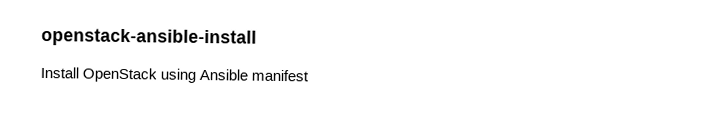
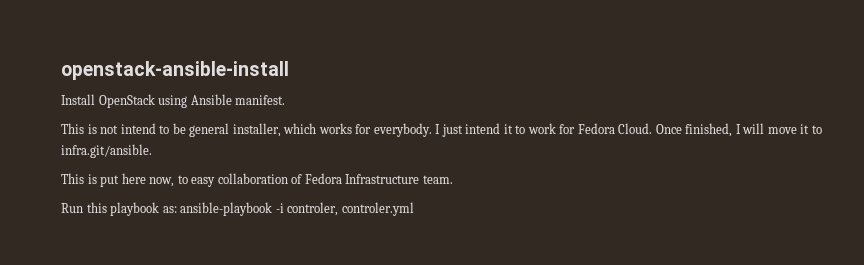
- Install OpenStack using Ansible manifest
+ Install OpenStack using Ansible manifest.
+ This is not intend to be general installer, which works for everybody. I just intend it to work for Fedora Cloud. Once finished, I will move it to infra.git/ansible.
+ This is put here now, to easy collaboration of Fedora Infrastructure team.
+ Run this playbook as: ansible-playbook -i controler, controler.yml

